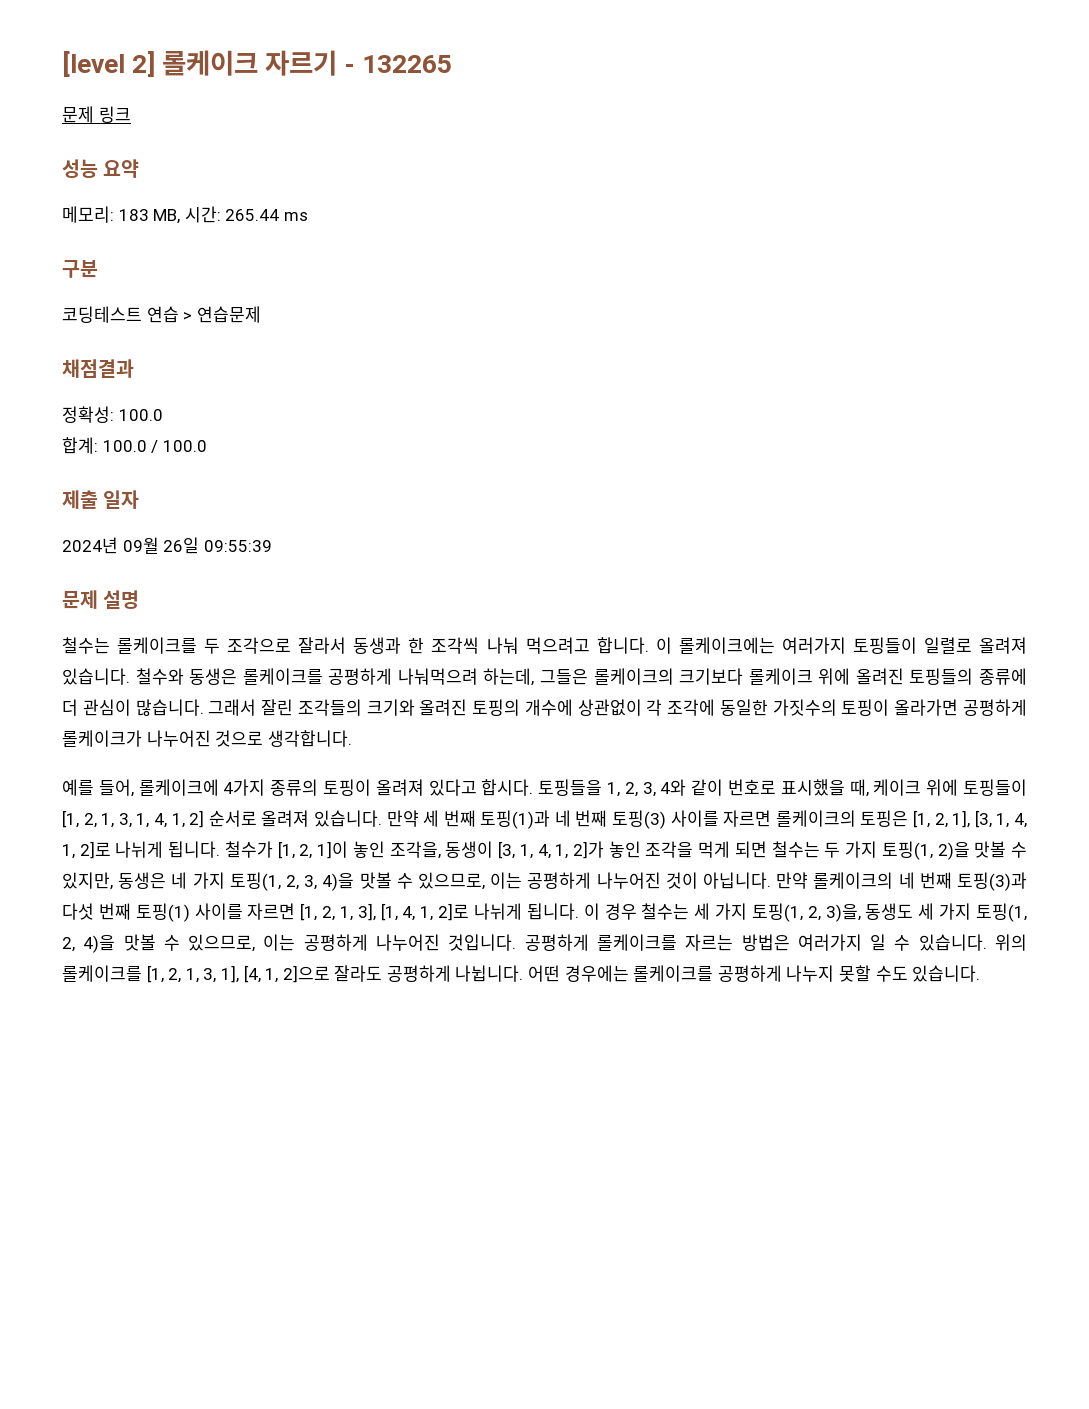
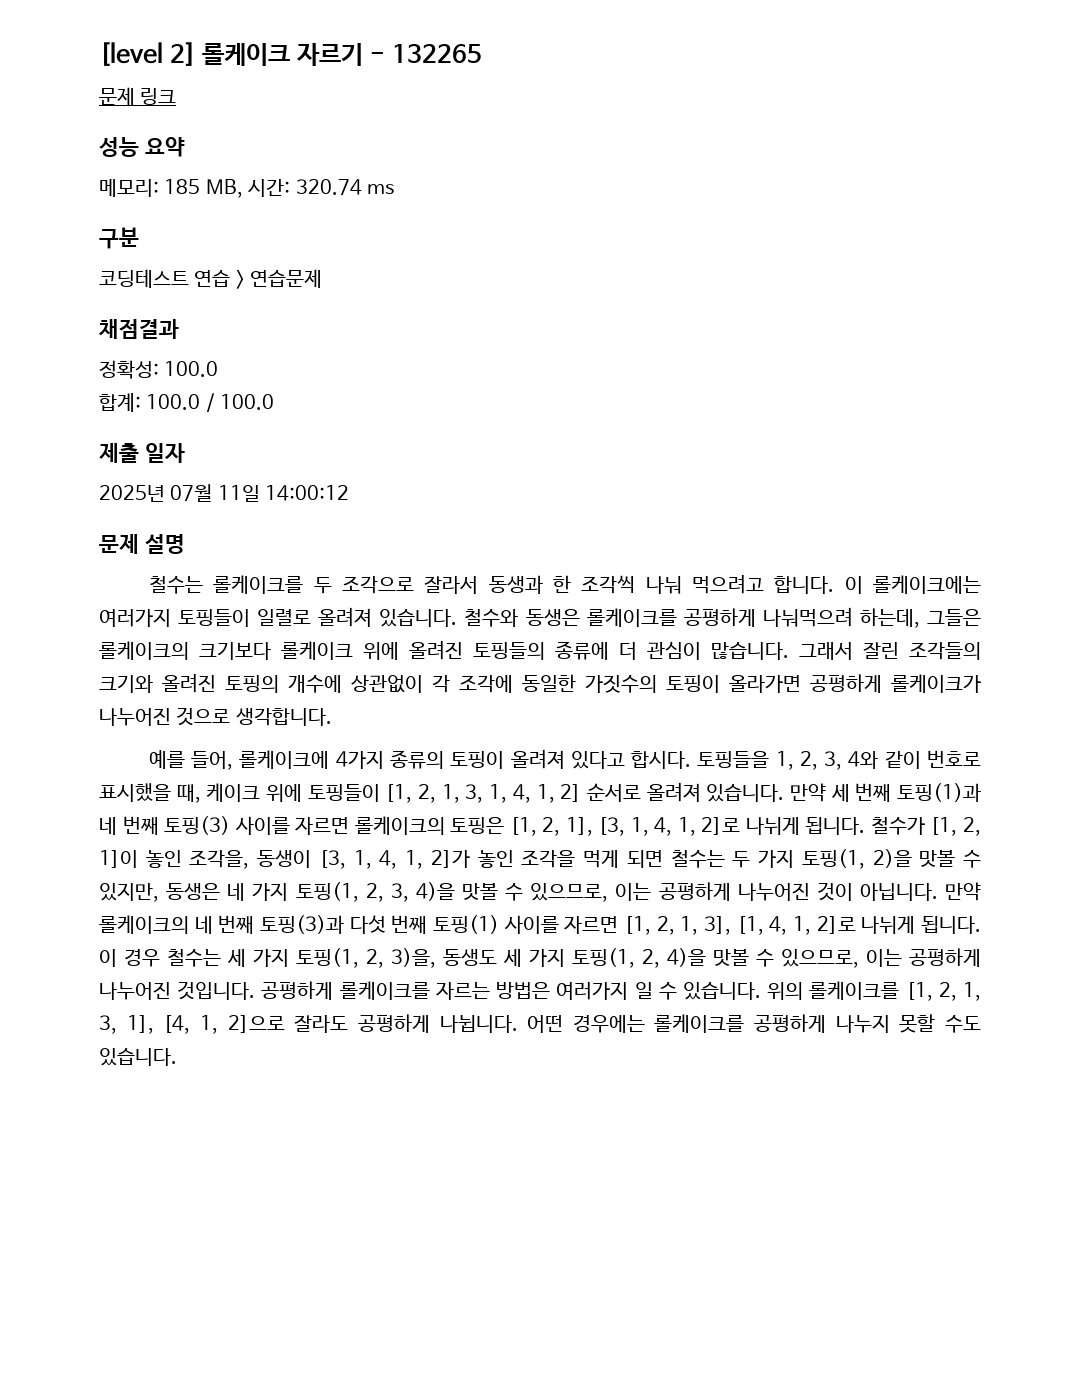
- 메모리: 183 MB, 시간: 265.44 ms
+ 메모리: 185 MB, 시간: 320.74 ms
- 2024년 09월 26일 09:55:39
+ 2025년 07월 11일 14:00:12

